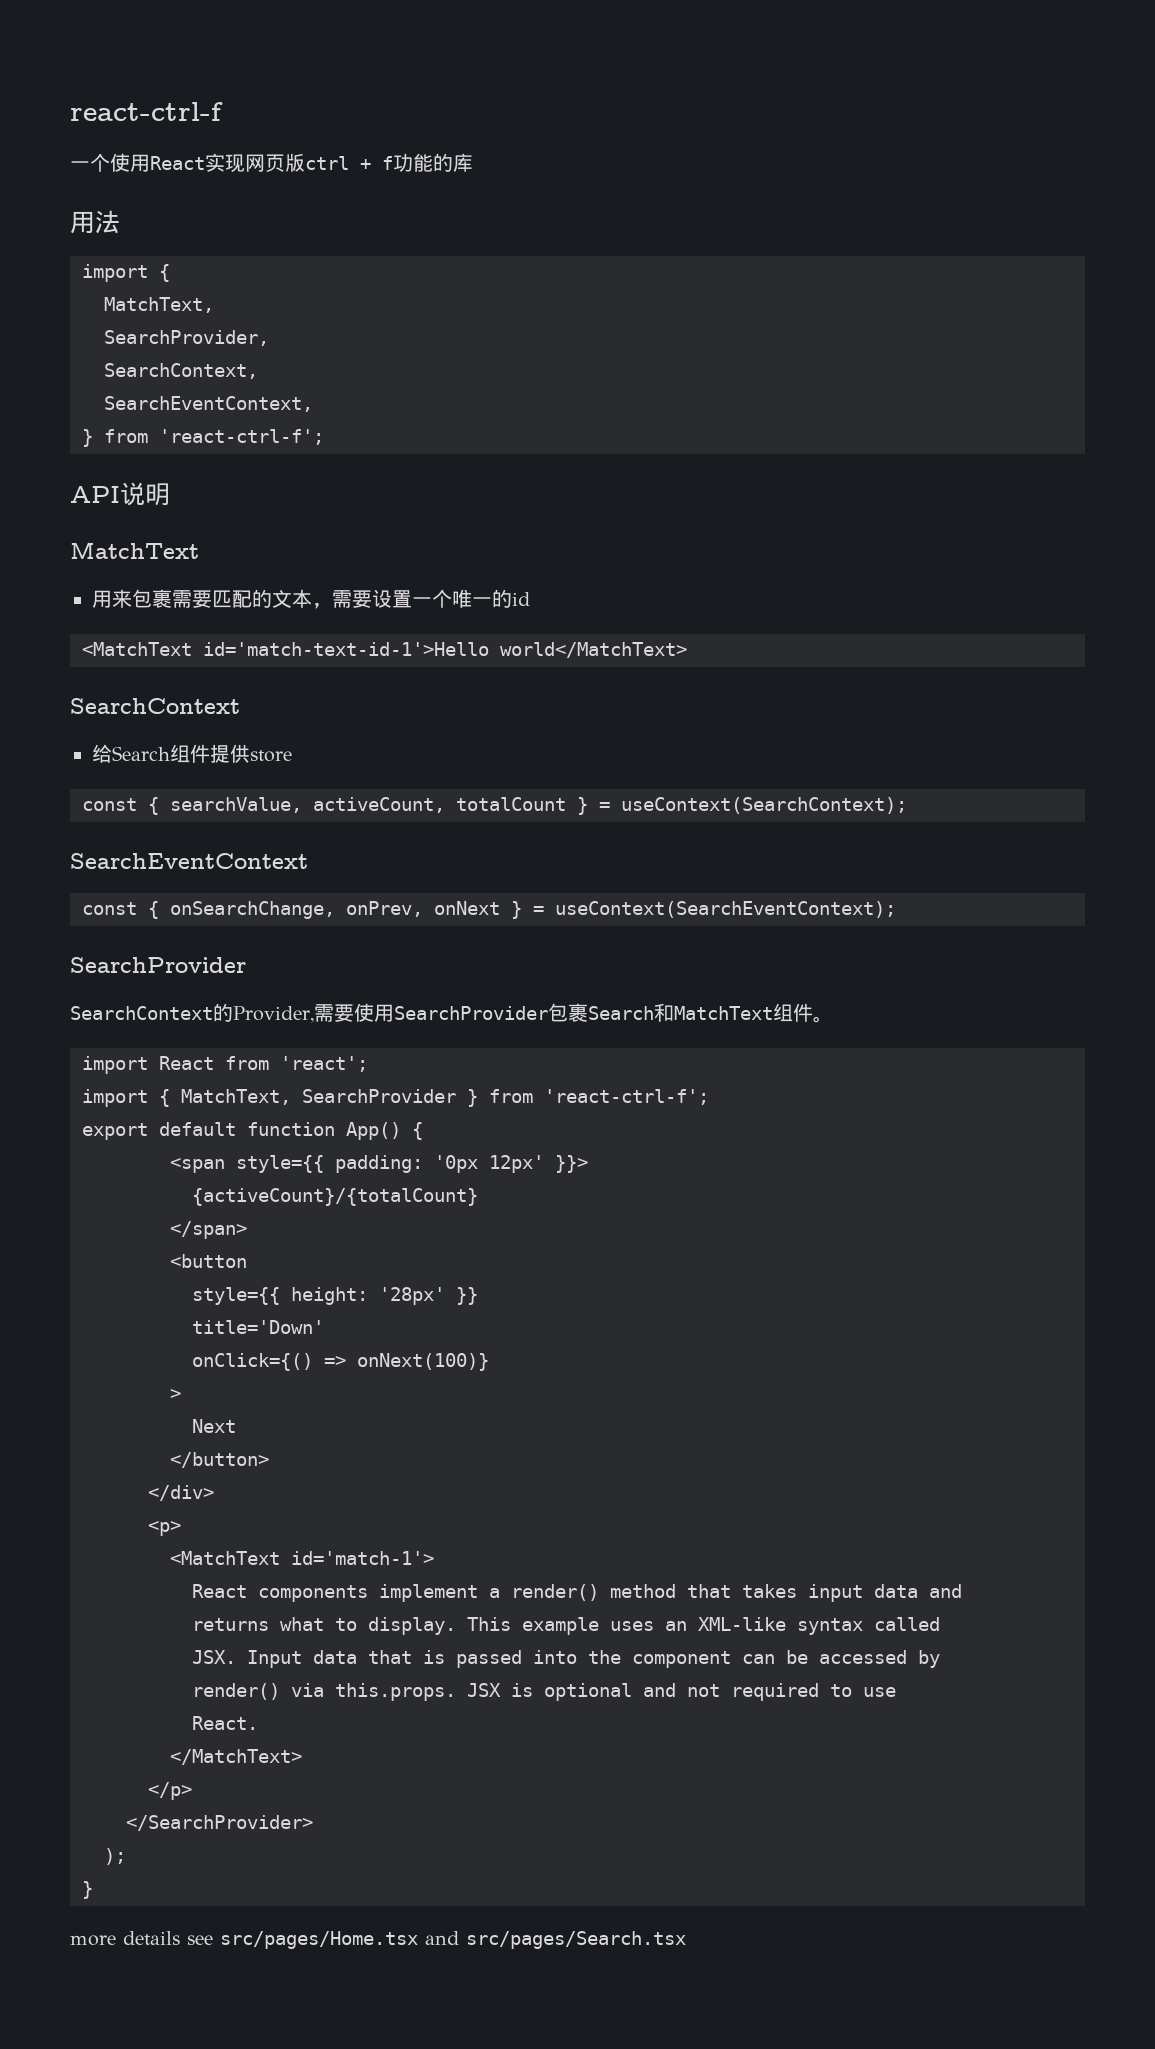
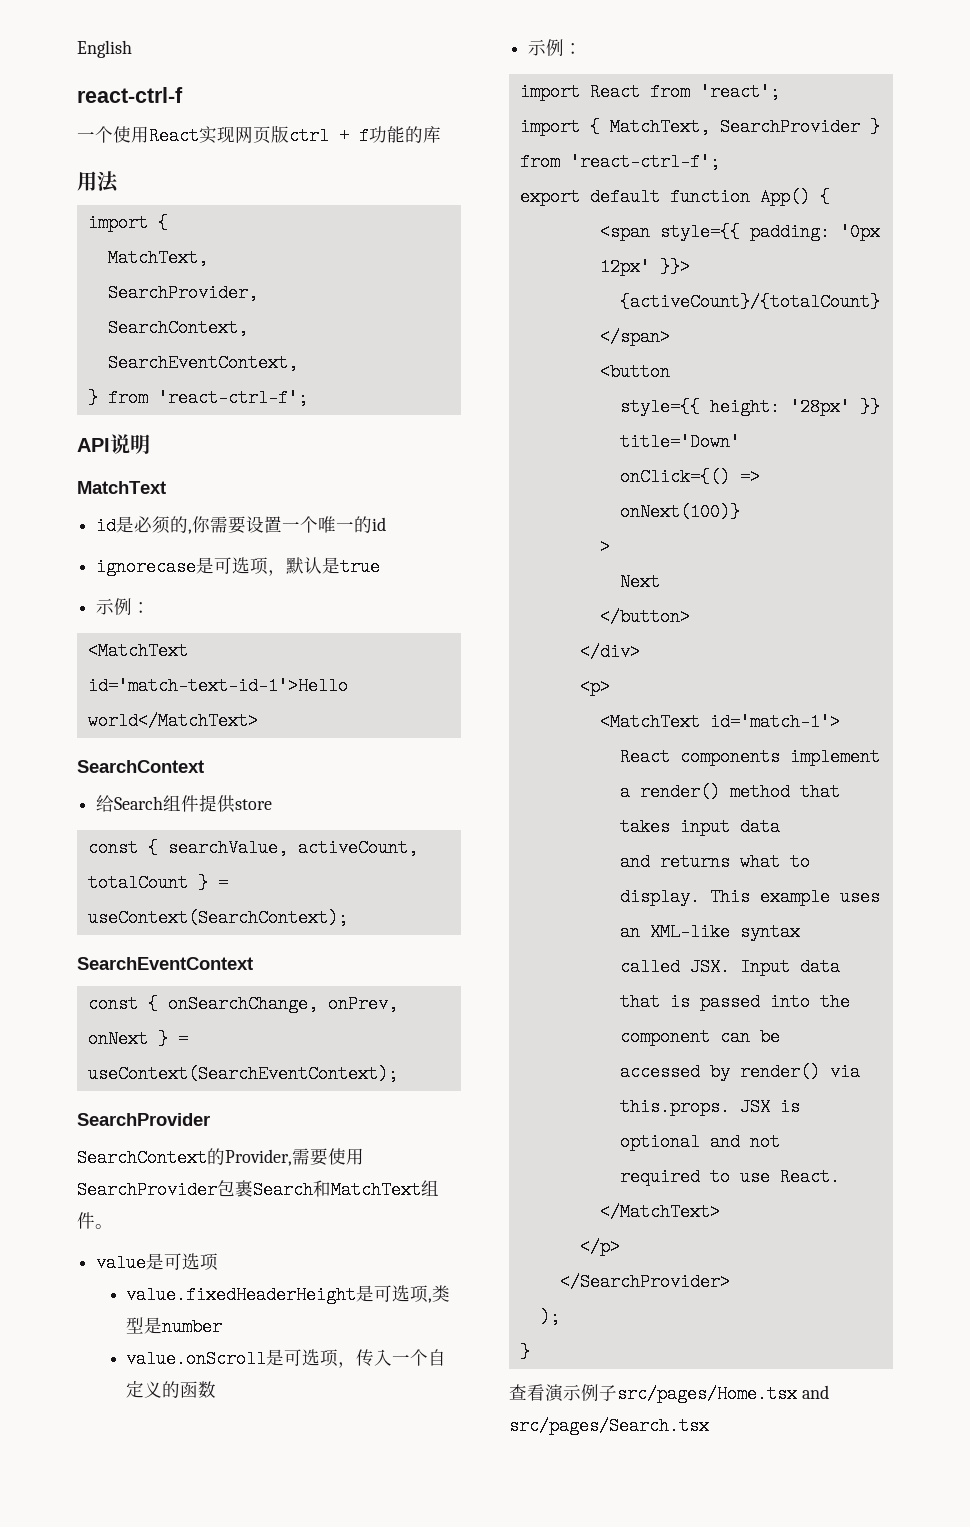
+ English
- 用来包裹需要匹配的文本，需要设置一个唯一的id
+ id是必须的,你需要设置一个唯一的id
+ ignorecase是可选项，默认是true
+ 示例：
+ value是可选项
+ value.fixedHeaderHeight是可选项,类型是number
+ value.onScroll是可选项，传入一个自定义的函数
+ 示例：
- React components implement a render() method that takes input data and
- returns what to display.
+ React components implement a render() method that takes input data
+ and returns what to display.
- This example uses an XML-like syntax called
- JSX. Input data that is passed into the component can be accessed by
- render() via this.props. JSX is optional and not required to use
- React.
+ This example uses an XML-like syntax
+ called JSX. Input data that is passed into the component can be
+ accessed by render() via this.props. JSX is optional and not
+ required to use React.
- more details see src/pages/Home.tsx and src/pages/Search.tsx
+ 查看演示例子src/pages/Home.tsx and src/pages/Search.tsx

